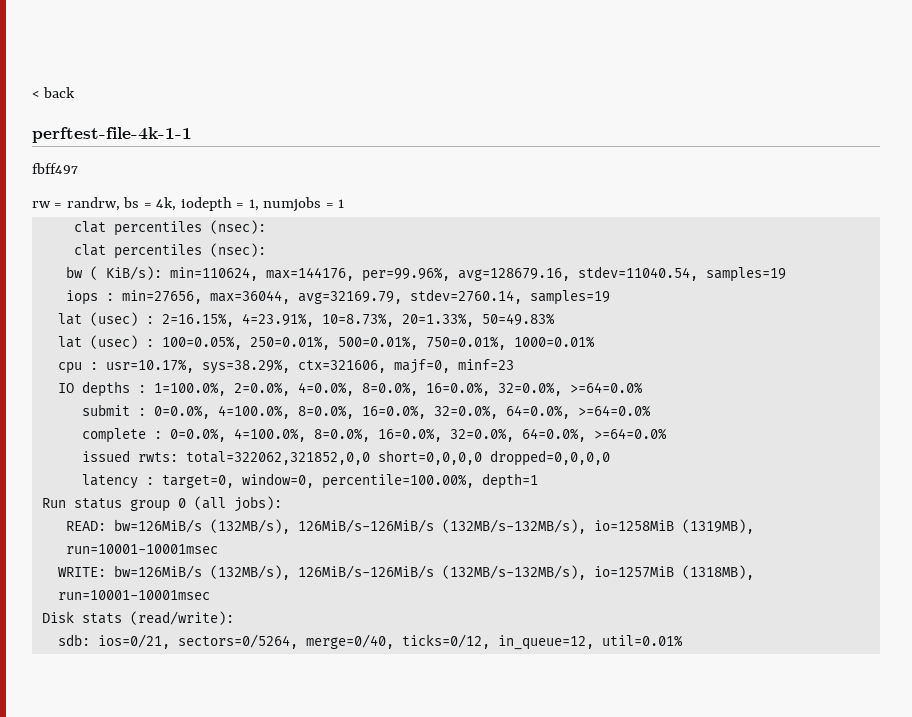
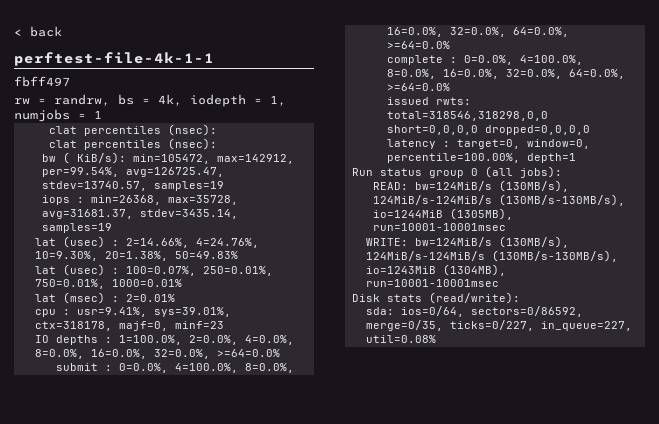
- bw ( KiB/s): min=110624, max=144176, per=99.96%, avg=128679.16, stdev=11040.54, samples=19
+ bw ( KiB/s): min=105472, max=142912, per=99.54%, avg=126725.47, stdev=13740.57, samples=19
- iops : min=27656, max=36044, avg=32169.79, stdev=2760.14, samples=19
+ iops : min=26368, max=35728, avg=31681.37, stdev=3435.14, samples=19
- lat (usec) : 2=16.15%, 4=23.91%, 10=8.73%, 20=1.33%, 50=49.83%
+ lat (usec) : 2=14.66%, 4=24.76%, 10=9.30%, 20=1.38%, 50=49.83%
- lat (usec) : 100=0.05%, 250=0.01%, 500=0.01%, 750=0.01%, 1000=0.01%
+ lat (usec) : 100=0.07%, 250=0.01%, 750=0.01%, 1000=0.01%
+ lat (msec) : 2=0.01%
- cpu : usr=10.17%, sys=38.29%, ctx=321606, majf=0, minf=23
+ cpu : usr=9.41%, sys=39.01%, ctx=318178, majf=0, minf=23
- issued rwts: total=322062,321852,0,0 short=0,0,0,0 dropped=0,0,0,0
+ issued rwts: total=318546,318298,0,0 short=0,0,0,0 dropped=0,0,0,0
- READ: bw=126MiB/s (132MB/s), 126MiB/s-126MiB/s (132MB/s-132MB/s), io=1258MiB (1319MB), run=10001-10001msec
- WRITE: bw=126MiB/s (132MB/s), 126MiB/s-126MiB/s (132MB/s-132MB/s), io=1257MiB (1318MB), run=10001-10001msec
+ READ: bw=124MiB/s (130MB/s), 124MiB/s-124MiB/s (130MB/s-130MB/s), io=1244MiB (1305MB), run=10001-10001msec
+ WRITE: bw=124MiB/s (130MB/s), 124MiB/s-124MiB/s (130MB/s-130MB/s), io=1243MiB (1304MB), run=10001-10001msec
  Disk stats (read/write):
- sdb: ios=0/21, sectors=0/5264, merge=0/40, ticks=0/12, in_queue=12, util=0.01%
+ sda: ios=0/64, sectors=0/86592, merge=0/35, ticks=0/227, in_queue=227, util=0.08%

